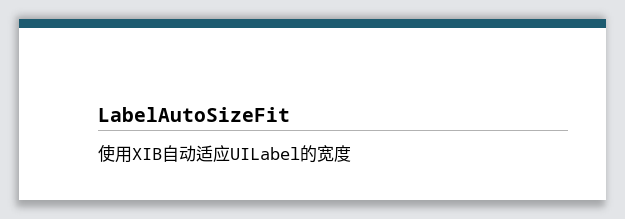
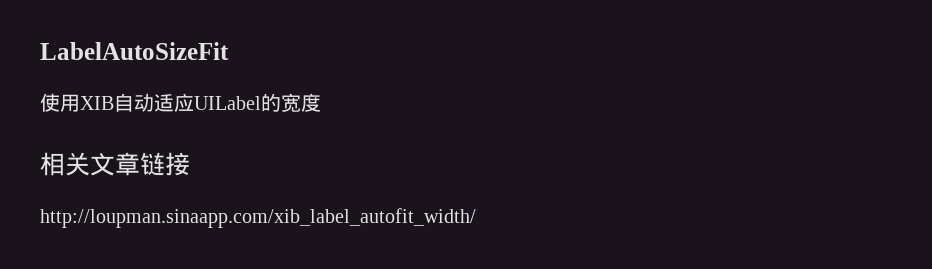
+ 相关文章链接
+ http://loupman.sinaapp.com/xib_label_autofit_width/

